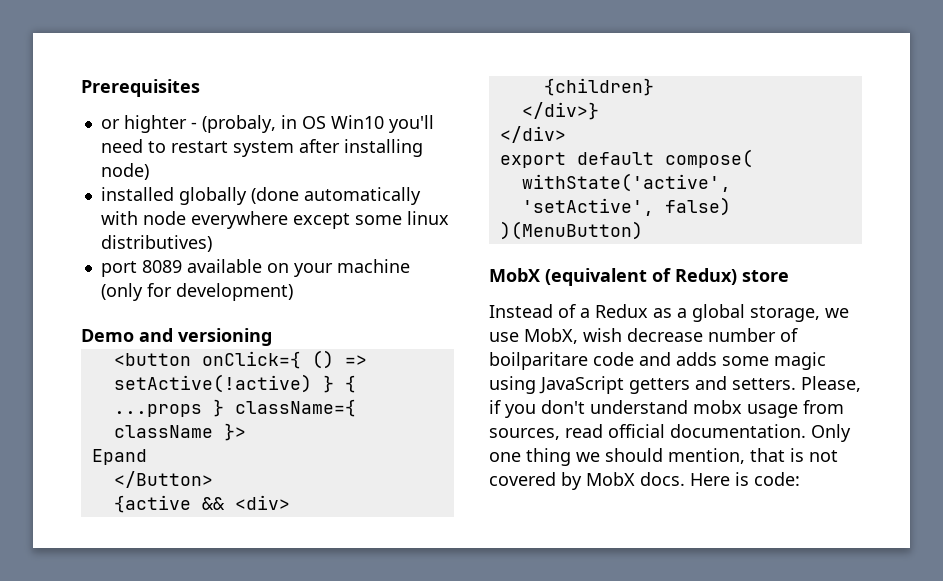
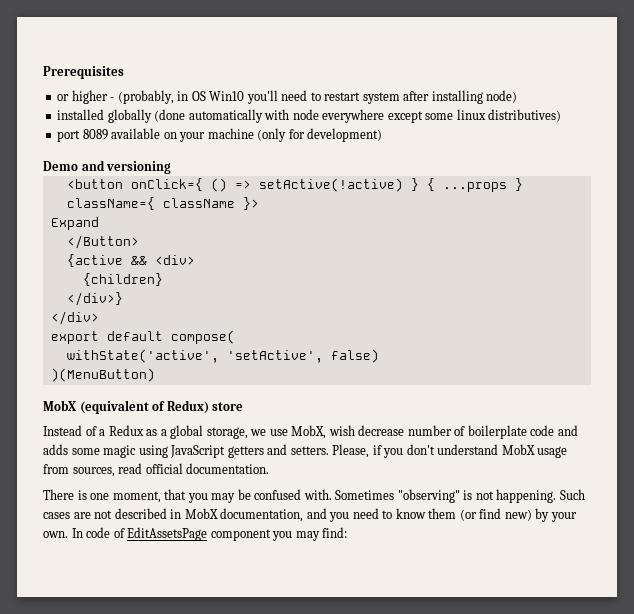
- or highter - (probaly, in OS Win10 you'll need to restart system after installing node)
+ or higher - (probably, in OS Win10 you'll need to restart system after installing node)
- Epand
+ Expand
- Instead of a Redux as a global storage, we use MobX, wish decrease number of boilparitare code and adds some magic using JavaScript getters and setters.
+ Instead of a Redux as a global storage, we use MobX, wish decrease number of boilerplate code and adds some magic using JavaScript getters and setters.
- Please, if you don't understand mobx usage from sources, read official documentation. Only one thing we should mention, that is not covered by MobX docs. Here is code:
+ Please, if you don't understand MobX usage from sources, read official documentation.
+ There is one moment, that you may be confused with. Sometimes "observing" is not happening. Such cases are not described in MobX documentation, and you need to know them (or find new) by your own. In code of EditAssetsPage component you may find:

